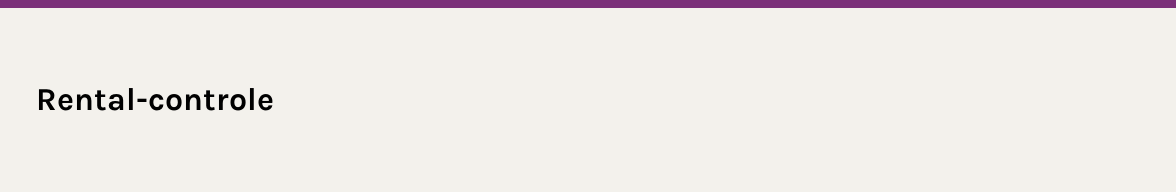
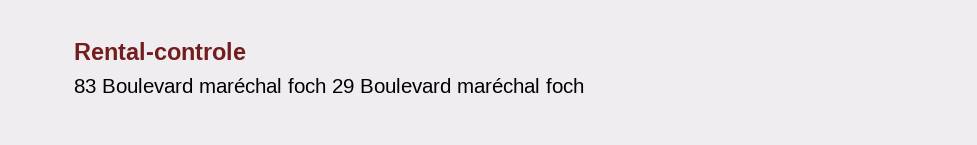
+ 83 Boulevard maréchal foch 29 Boulevard maréchal foch

